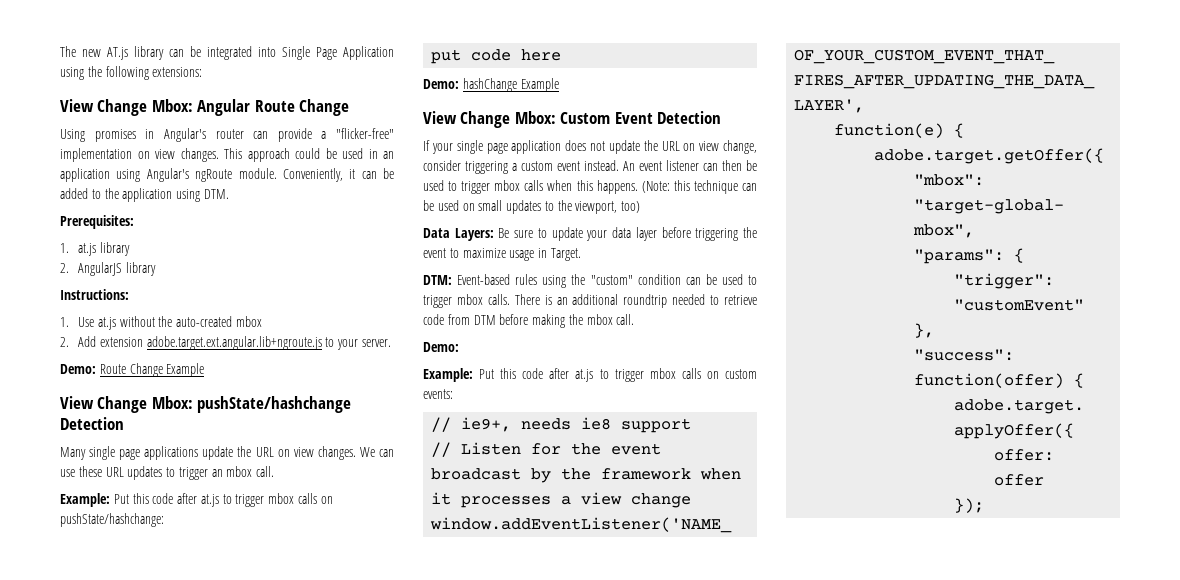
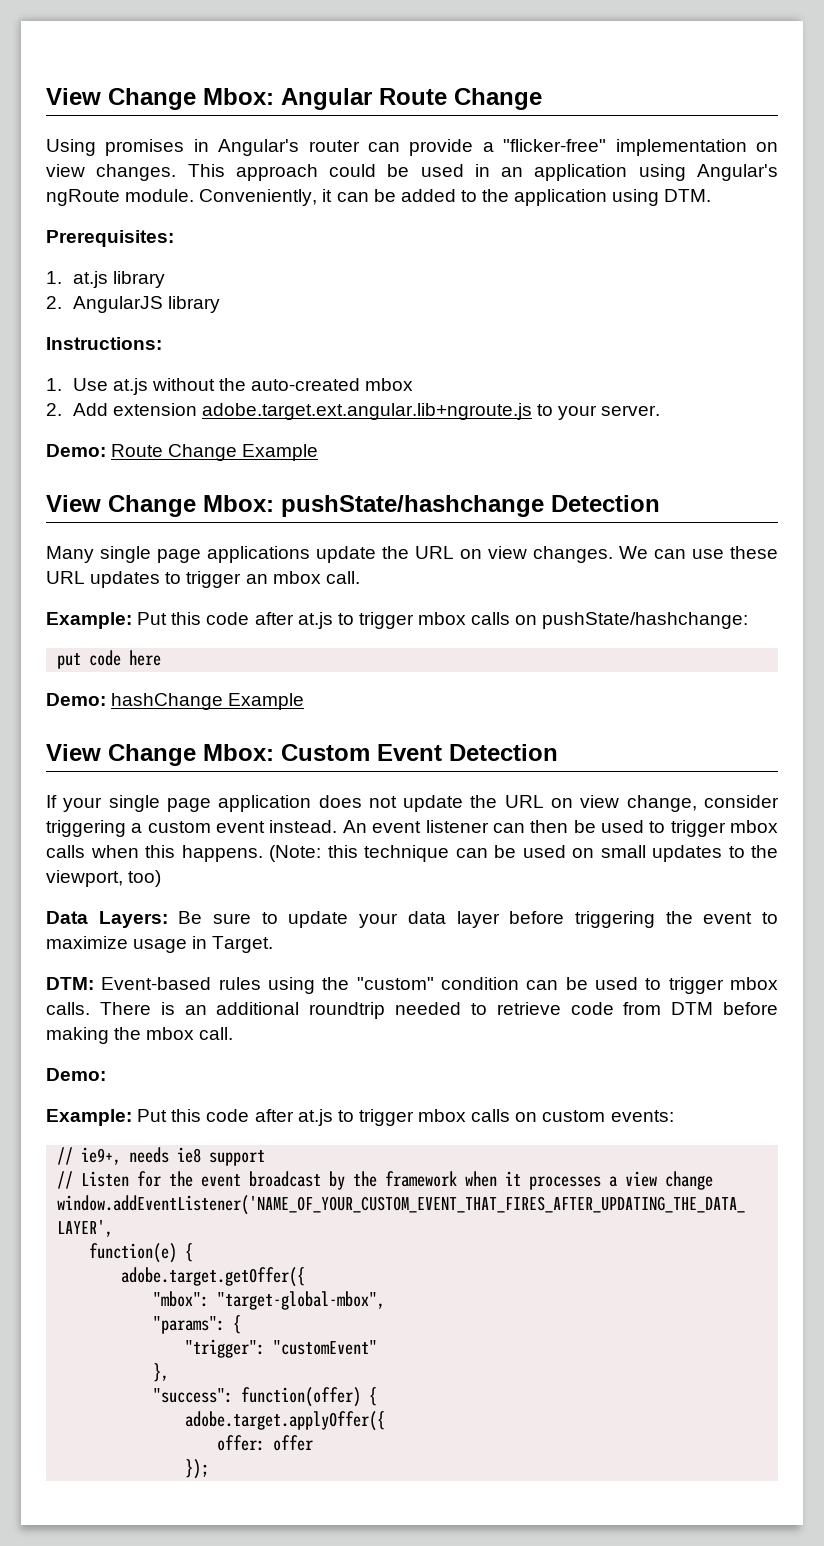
- The new AT.js library can be integrated into Single Page Application using the following extensions:

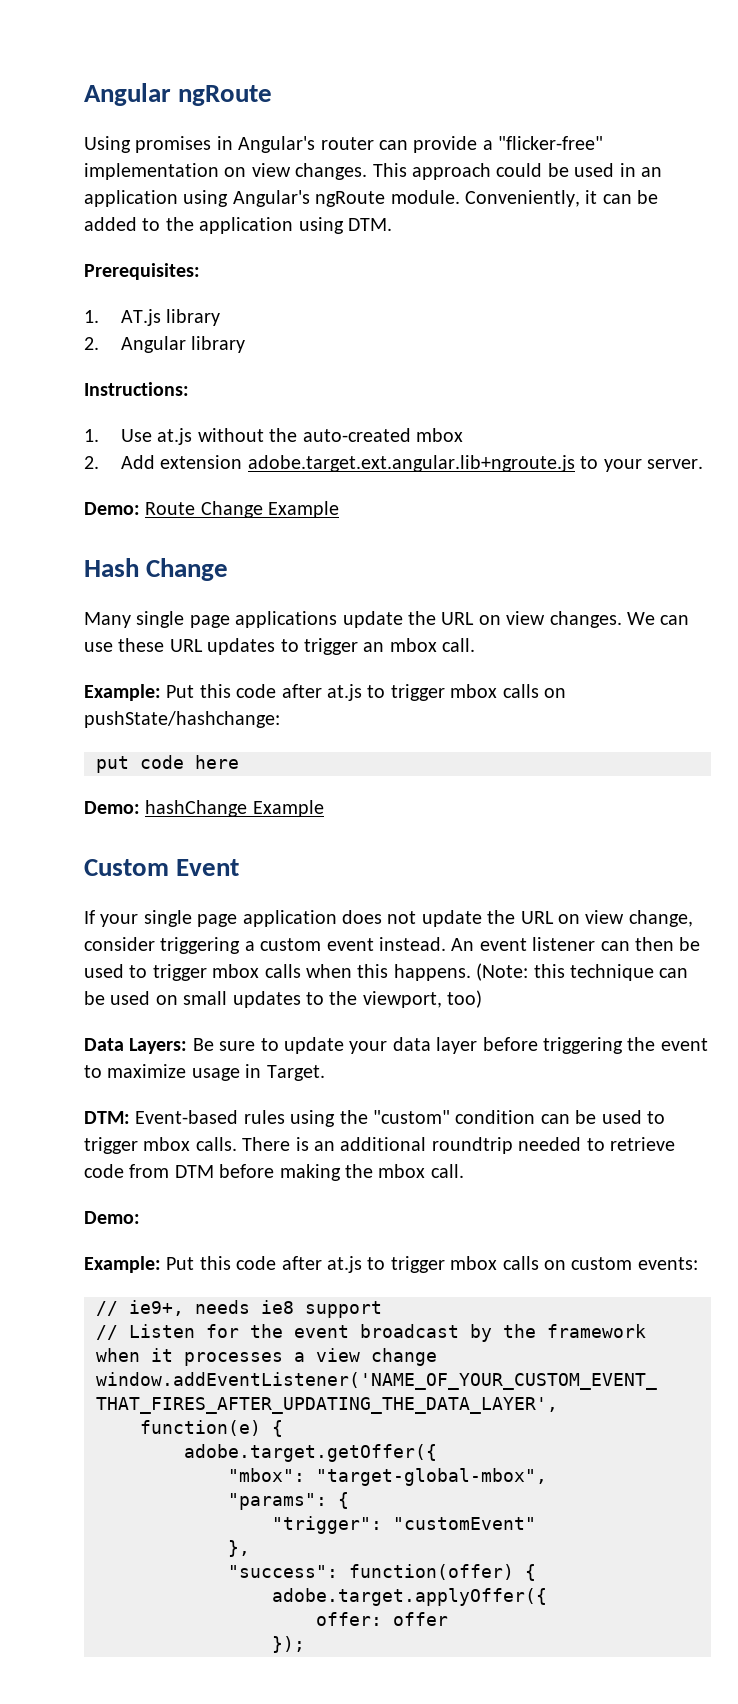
- View Change Mbox: Angular Route Change
+ Angular ngRoute
- 1. at.js library
+ 1. AT.js library
- 2. AngularJS library
+ 2. Angular library
- View Change Mbox: pushState/hashchange Detection
+ Hash Change
- View Change Mbox: Custom Event Detection
+ Custom Event

